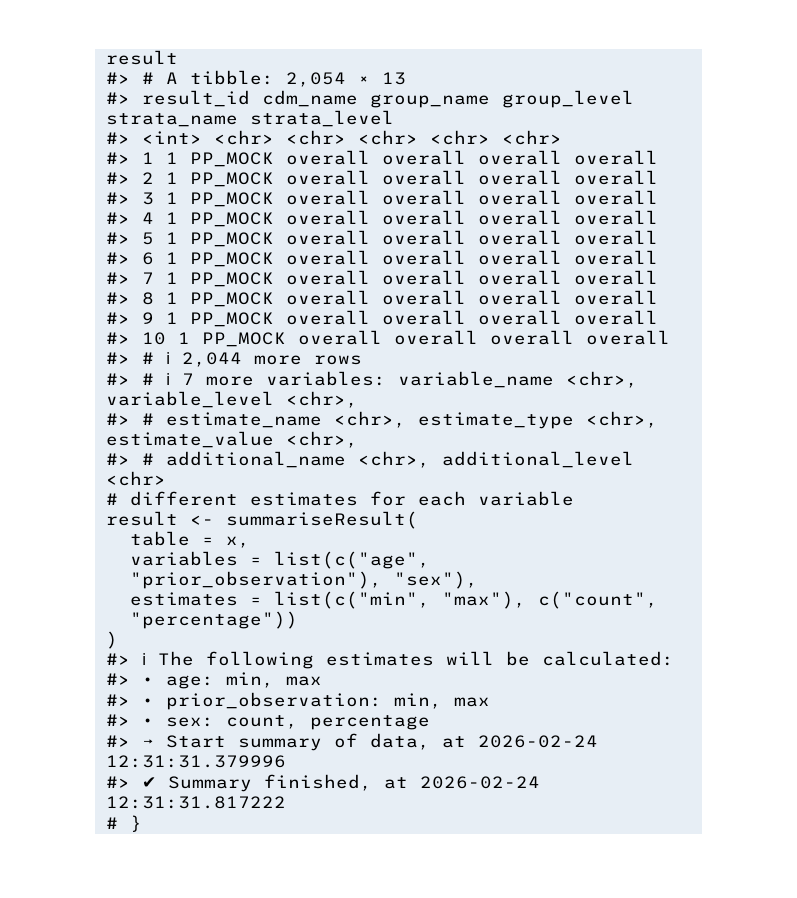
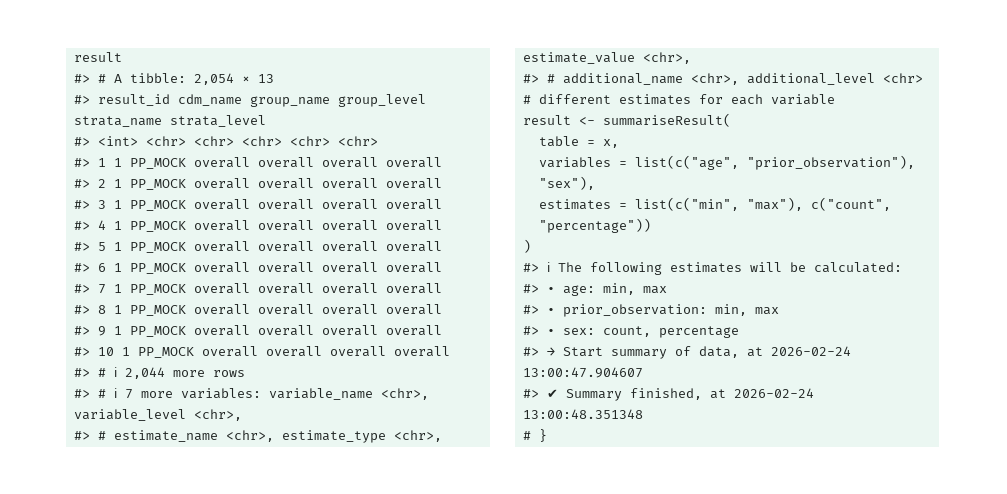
- #> → Start summary of data, at 2026-02-24 12:31:31.379996
+ #> → Start summary of data, at 2026-02-24 13:00:47.904607
- #> ✔ Summary finished, at 2026-02-24 12:31:31.817222
+ #> ✔ Summary finished, at 2026-02-24 13:00:48.351348

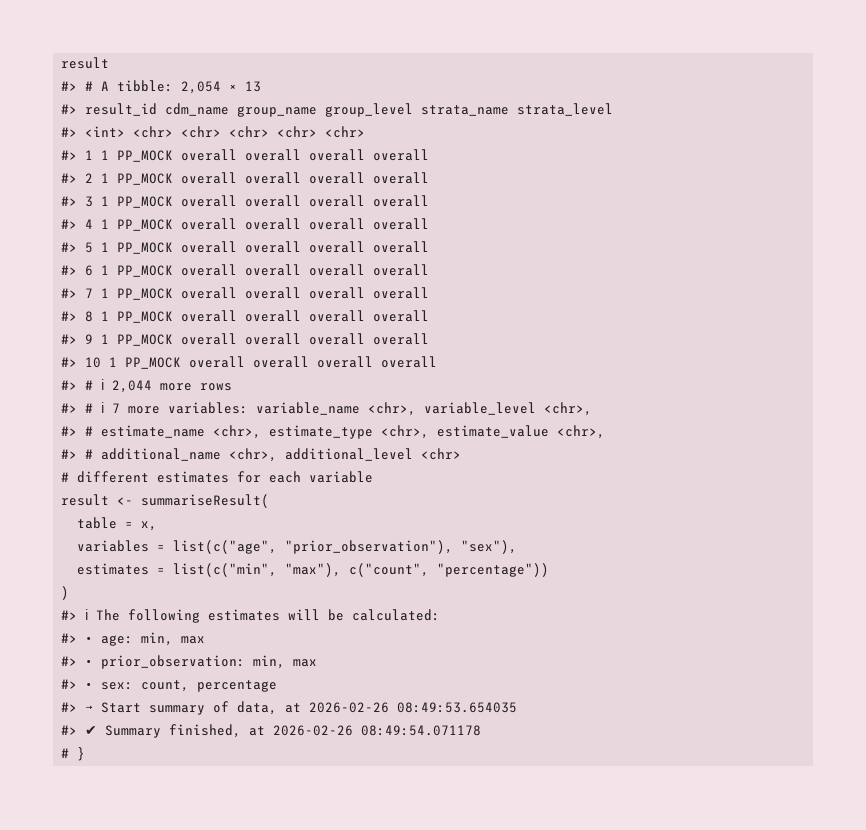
- #> → Start summary of data, at 2026-02-24 13:00:47.904607
+ #> → Start summary of data, at 2026-02-26 08:49:53.654035
- #> ✔ Summary finished, at 2026-02-24 13:00:48.351348
+ #> ✔ Summary finished, at 2026-02-26 08:49:54.071178

